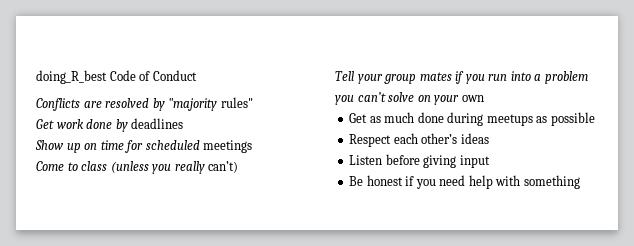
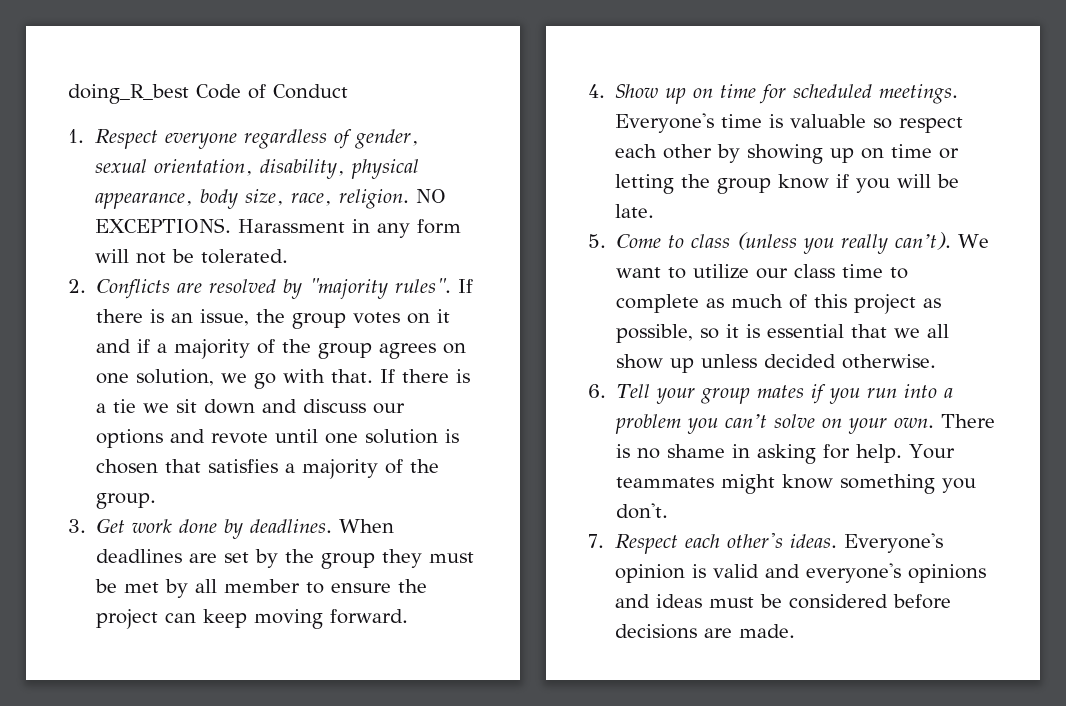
- Conflicts are resolved by "majority rules"
- Get work done by deadlines
- Show up on time for scheduled meetings
- Come to class (unless you really can’t)
- Tell your group mates if you run into a problem you can’t solve on your own
- Get as much done during meetups as possible
- Respect each other’s ideas
- Listen before giving input
- Be honest if you need help with something
+ 1. Respect everyone regardless of gender, sexual orientation, disability, physical appearance, body size, race, religion. NO EXCEPTIONS. Harassment in any form will not be tolerated.
+ 2. Conflicts are resolved by "majority rules". If there is an issue, the group votes on it and if a majority of the group agrees on one solution, we go with that. If there is a tie we sit down and discuss our options and revote until one solution is chosen that satisfies a majority of the group.
+ 3. Get work done by deadlines. When deadlines are set by the group they must be met by all member to ensure the project can keep moving forward.
+ 4. Show up on time for scheduled meetings. Everyone's time is valuable so respect each other by showing up on time or letting the group know if you will be late.
+ 5. Come to class (unless you really can’t). We want to utilize our class time to complete as much of this project as possible, so it is essential that we all show up unless decided otherwise.
+ 6. Tell your group mates if you run into a problem you can’t solve on your own. There is no shame in asking for help. Your teammates might know something you don't.
+ 7. Respect each other's ideas. Everyone's opinion is valid and everyone's opinions and ideas must be considered before decisions are made.

